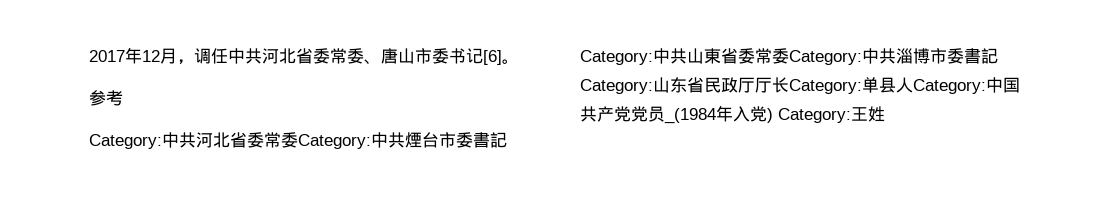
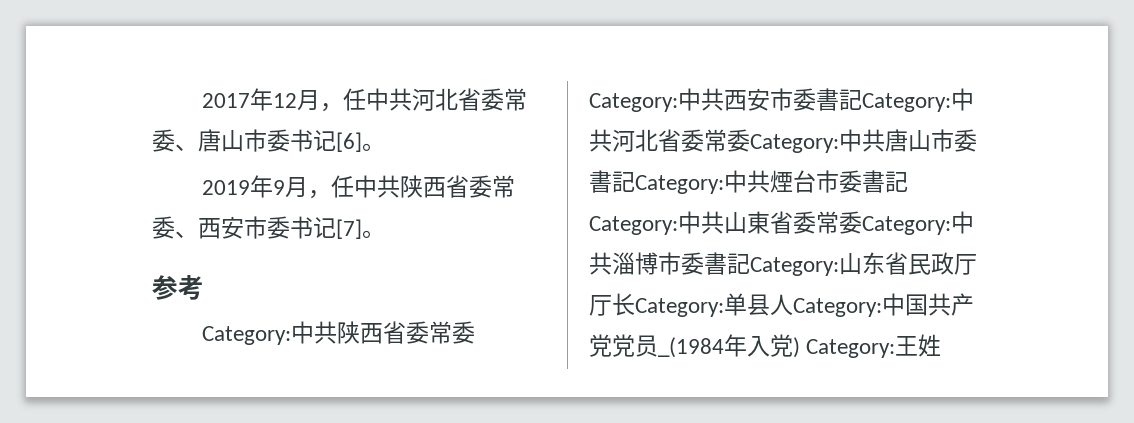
- 2017年12月，调任中共河北省委常委、唐山市委书记[6]。
+ 2017年12月，任中共河北省委常委、唐山市委书记[6]。
+ 2019年9月，任中共陕西省委常委、西安市委书记[7]。
  参考
- Category:中共河北省委常委Category:中共煙台市委書記Category:中共山東省委常委Category:中共淄博市委書記Category:山东省民政厅厅长Category:单县人Category:中国共产党党员_(1984年入党) Category:王姓
+ Category:中共陕西省委常委Category:中共西安市委書記Category:中共河北省委常委Category:中共唐山市委書記Category:中共煙台市委書記Category:中共山東省委常委Category:中共淄博市委書記Category:山东省民政厅厅长Category:单县人Category:中国共产党党员_(1984年入党) Category:王姓

